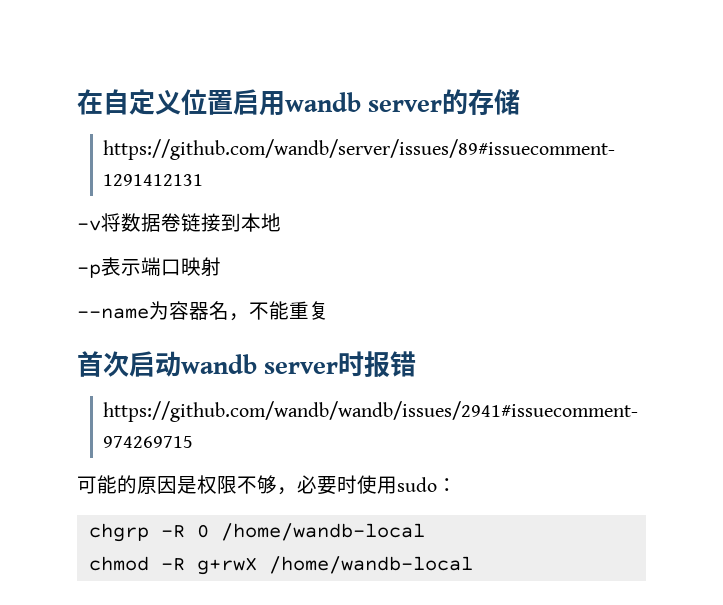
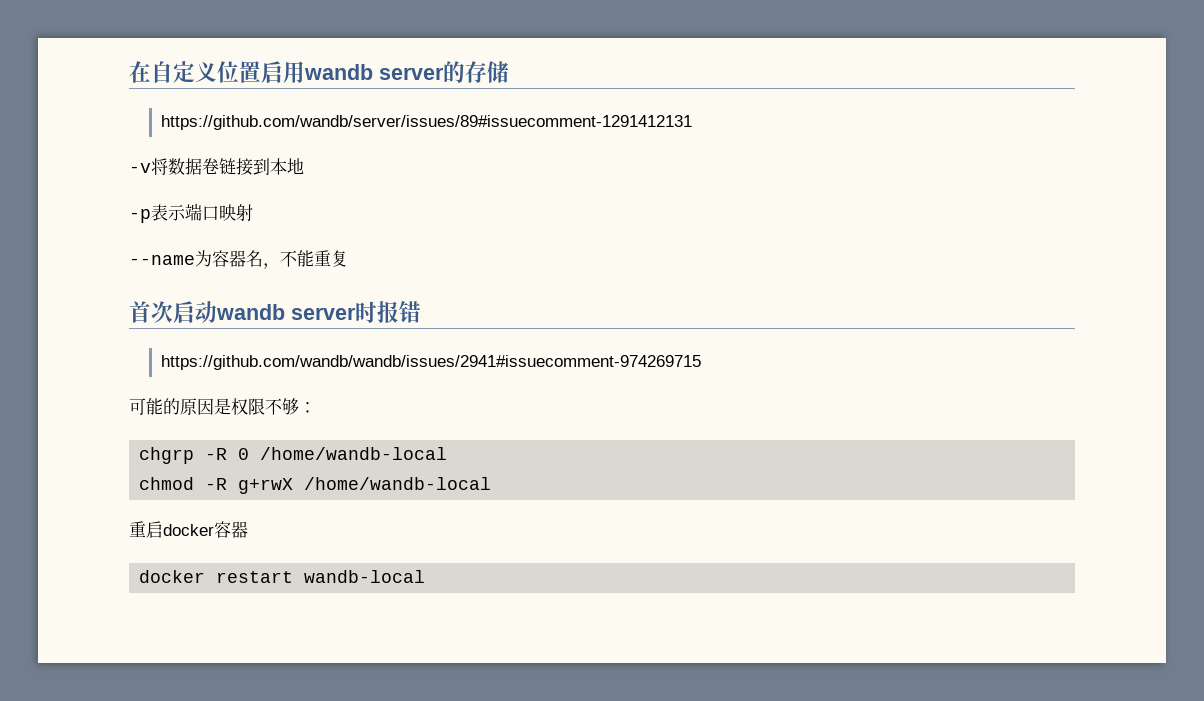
- 可能的原因是权限不够，必要时使用sudo：
+ 可能的原因是权限不够：
+ 重启docker容器
+ docker restart wandb-local

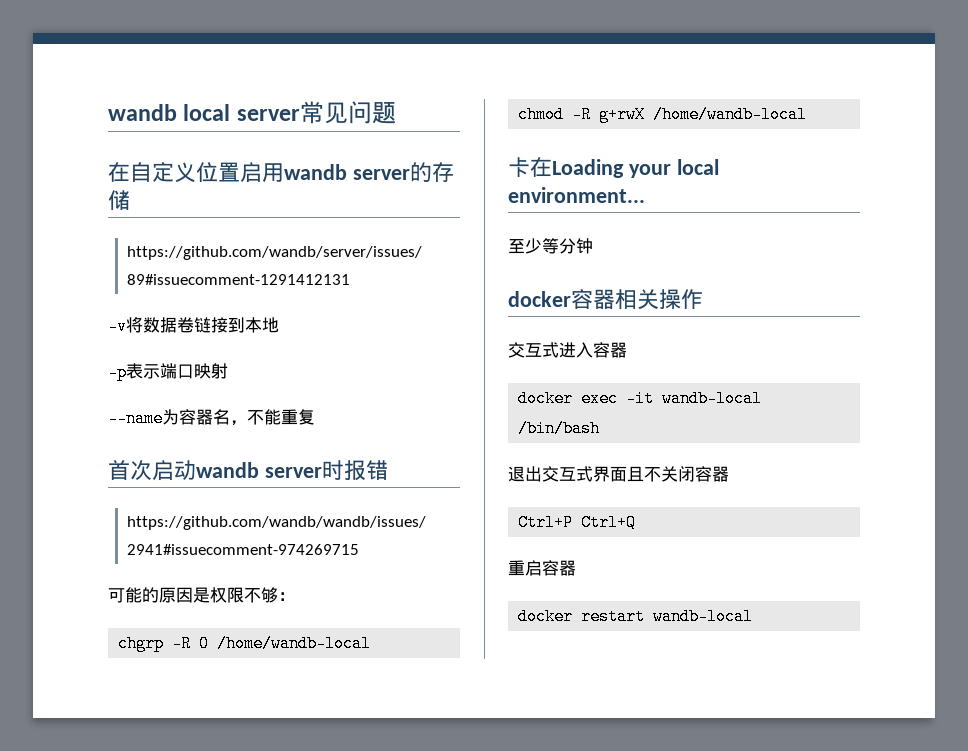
+ wandb local server常见问题
+ 卡在Loading your local environment...
+ 至少等分钟
+ docker容器相关操作
+ 交互式进入容器
+ docker exec -it wandb-local /bin/bash
+ 退出交互式界面且不关闭容器
+ Ctrl+P Ctrl+Q
- 重启docker容器
+ 重启容器

